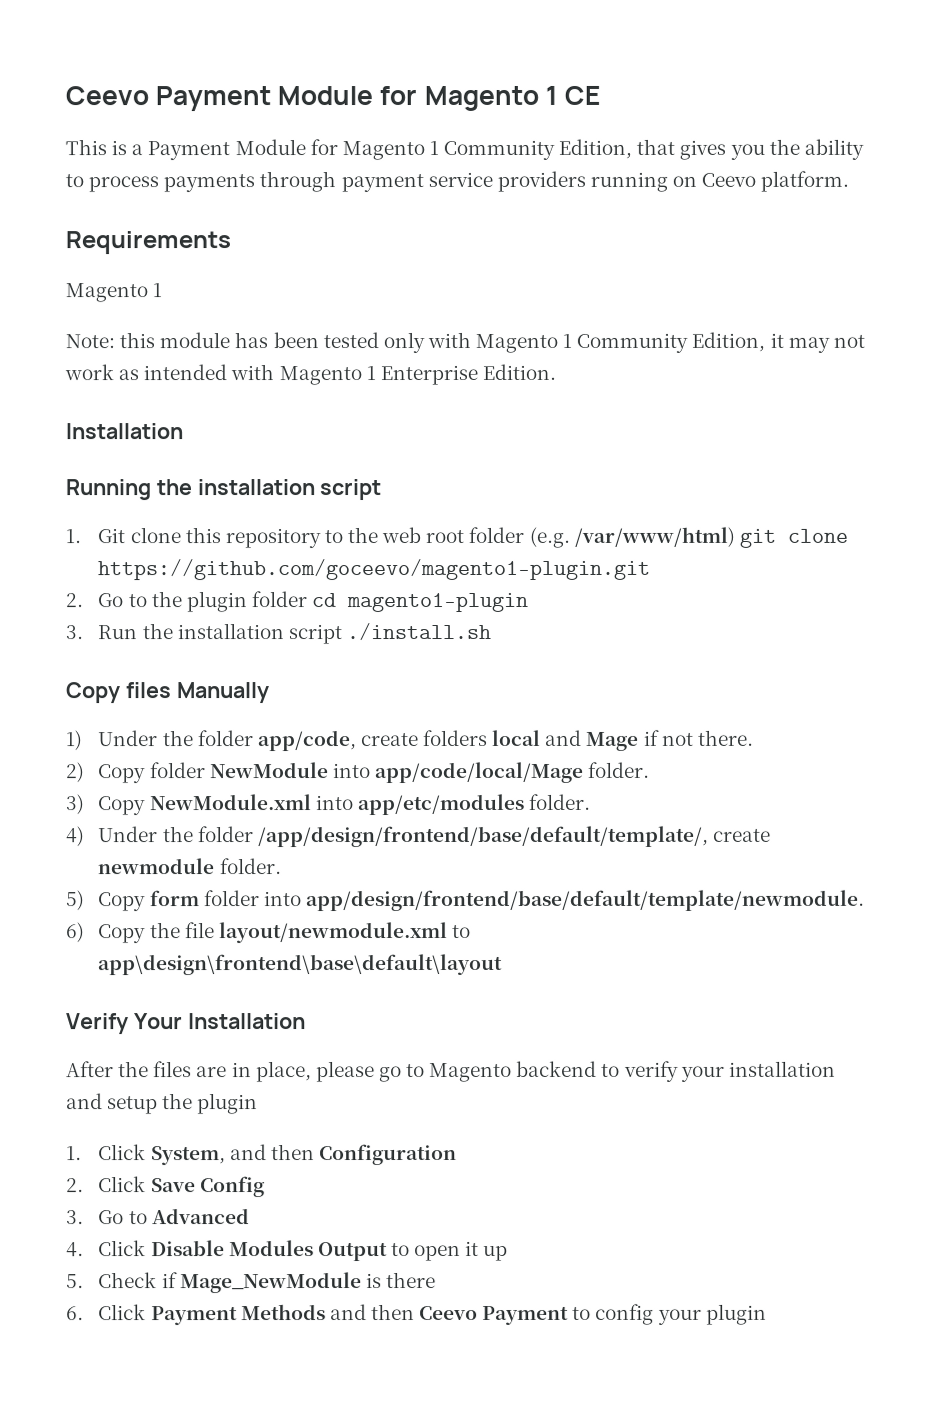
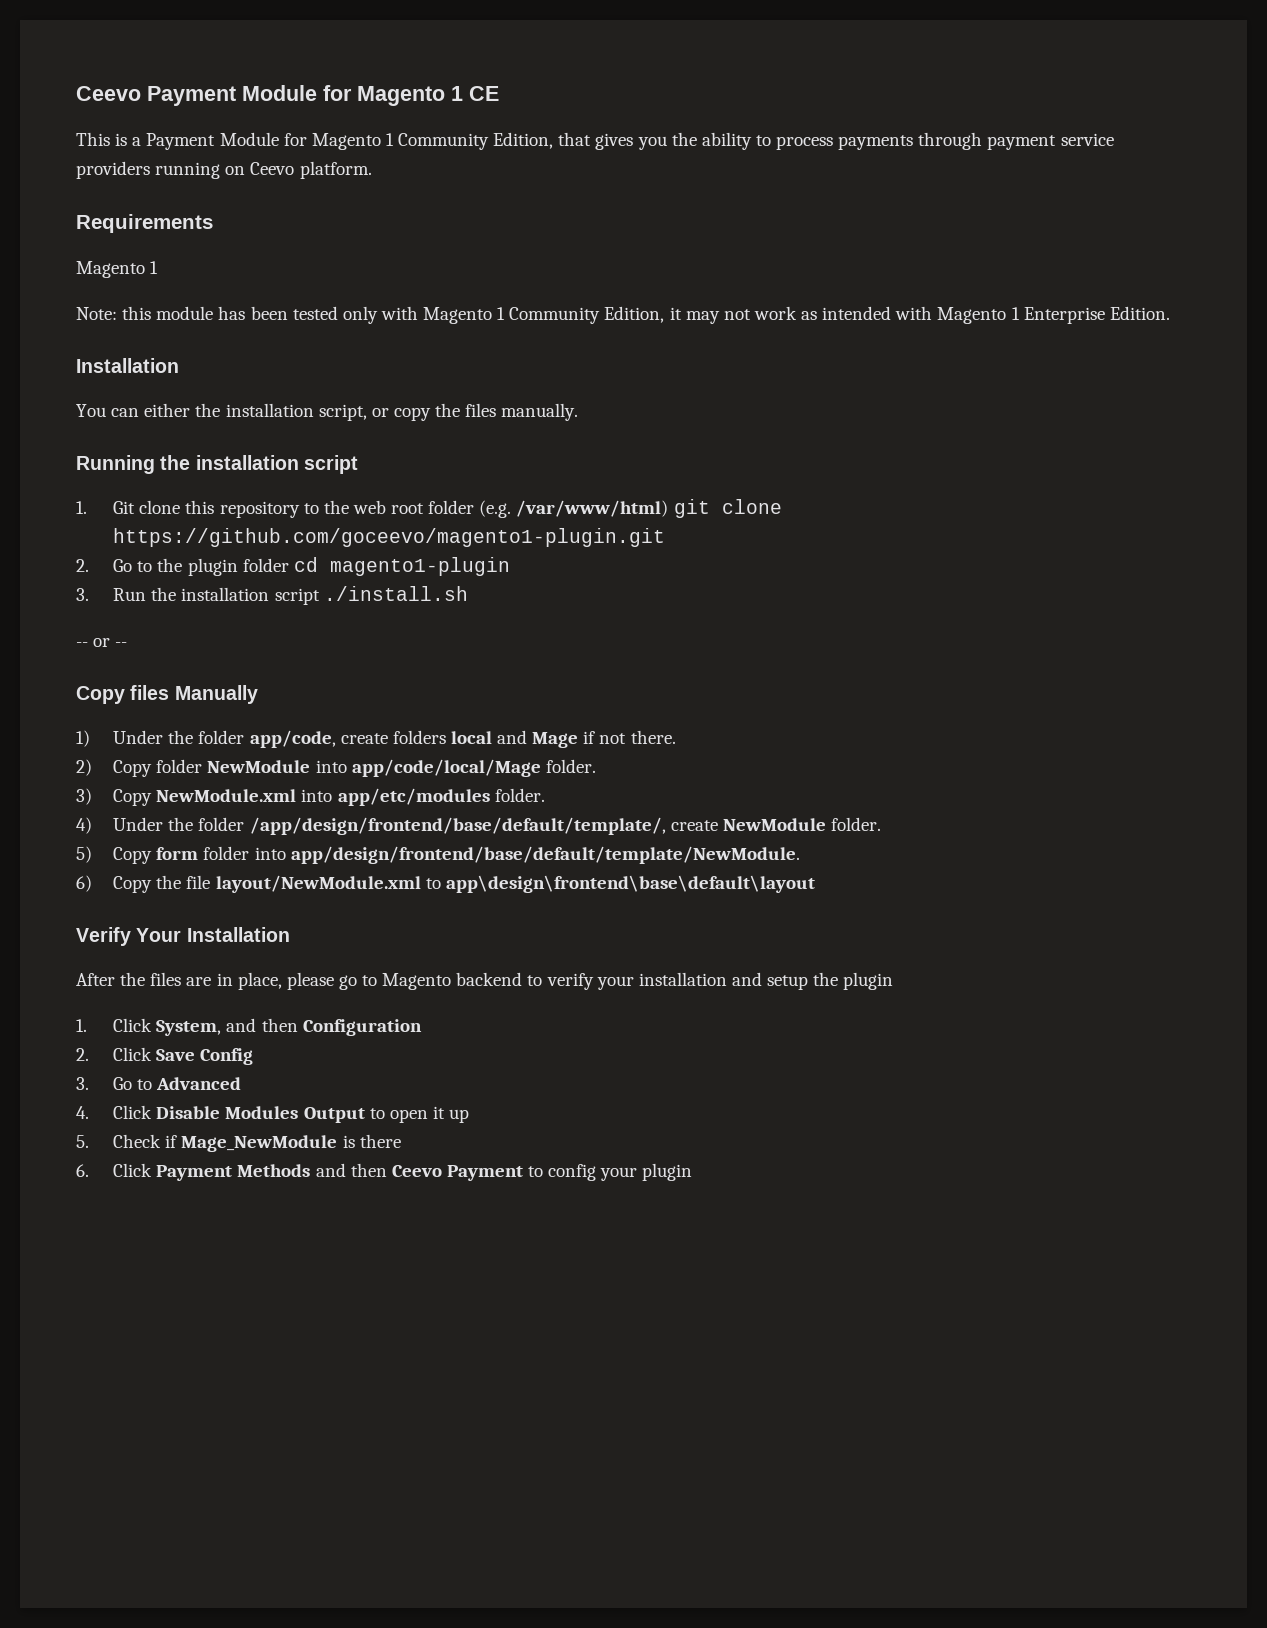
+ You can either the installation script, or copy the files manually.
+ -- or --
- 4) Under the folder /app/design/frontend/base/default/template/, create newmodule folder.
+ 4) Under the folder /app/design/frontend/base/default/template/, create NewModule folder.
- 5) Copy form folder into app/design/frontend/base/default/template/newmodule.
+ 5) Copy form folder into app/design/frontend/base/default/template/NewModule.
- 6) Copy the file layout/newmodule.xml to app\design\frontend\base\default\layout
+ 6) Copy the file layout/NewModule.xml to app\design\frontend\base\default\layout

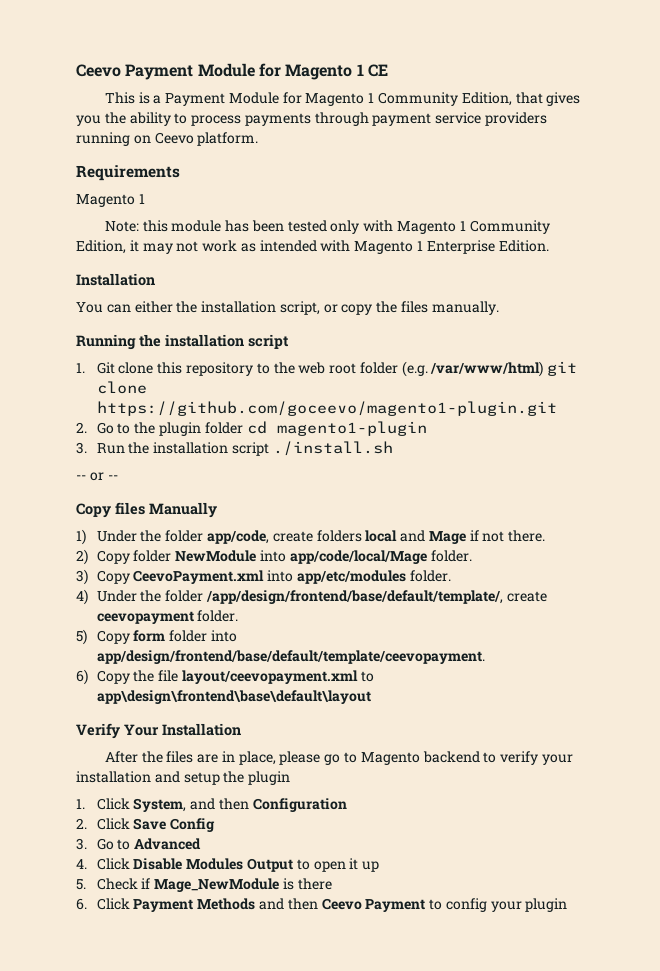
- 3) Copy NewModule.xml into app/etc/modules folder.
+ 3) Copy CeevoPayment.xml into app/etc/modules folder.
- 4) Under the folder /app/design/frontend/base/default/template/, create NewModule folder.
+ 4) Under the folder /app/design/frontend/base/default/template/, create ceevopayment folder.
- 5) Copy form folder into app/design/frontend/base/default/template/NewModule.
+ 5) Copy form folder into app/design/frontend/base/default/template/ceevopayment.
- 6) Copy the file layout/NewModule.xml to app\design\frontend\base\default\layout
+ 6) Copy the file layout/ceevopayment.xml to app\design\frontend\base\default\layout

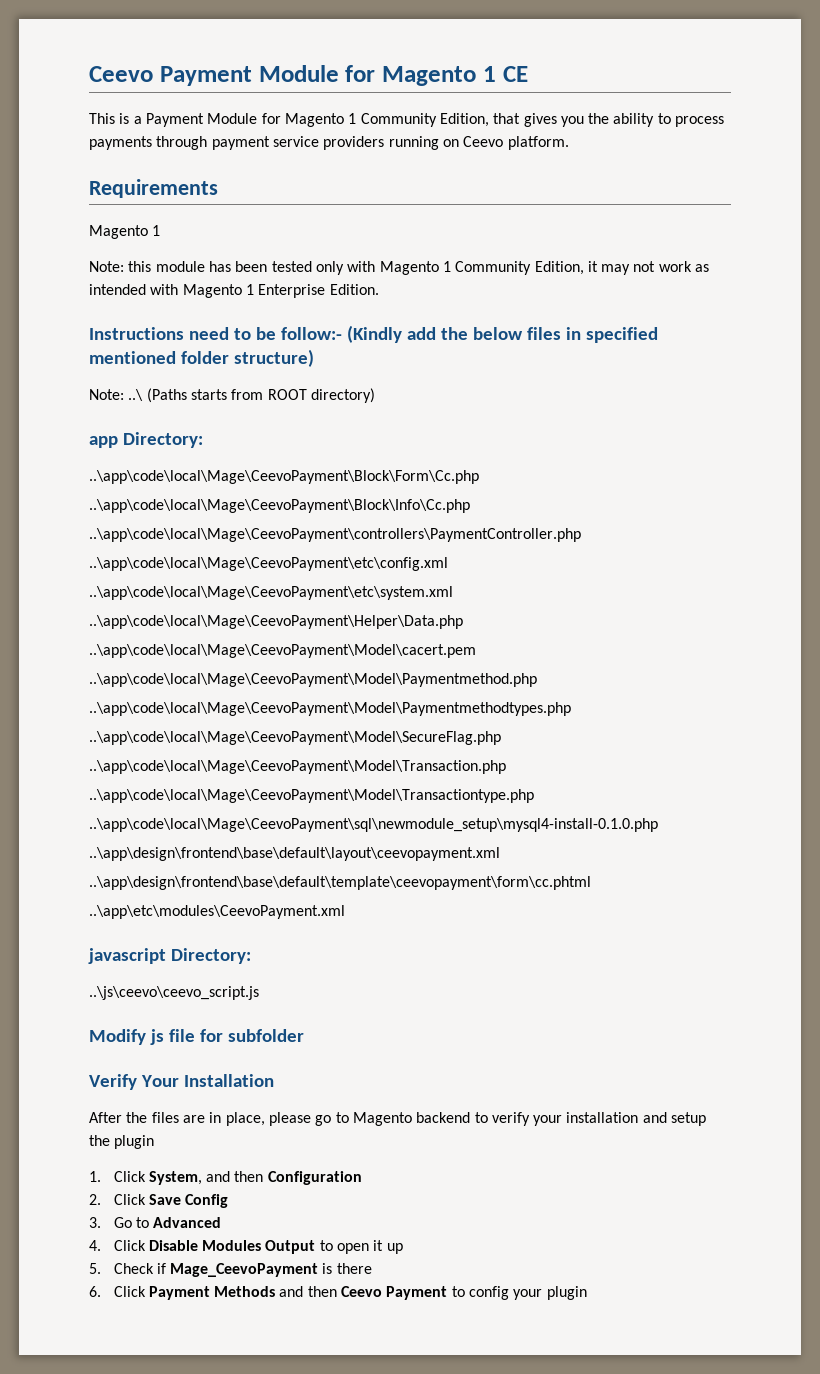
  Note: this module has been tested only with Magento 1 Community Edition, it may not work as intended with Magento 1 Enterprise Edition.
- Installation
- You can either the installation script, or copy the files manually.
- Running the installation script
- 1. Git clone this repository to the web root folder (e.g. /var/www/html) git clone https://github.com/goceevo/magento1-plugin.git
- 2. Go to the plugin folder cd magento1-plugin
- 3. Run the installation script ./install.sh
- -- or --
- Copy files Manually
- 1) Under the folder app/code, create folders local and Mage if not there.
- 2) Copy folder NewModule into app/code/local/Mage folder.
- 3) Copy CeevoPayment.xml into app/etc/modules folder.
- 4) Under the folder /app/design/frontend/base/default/template/, create ceevopayment folder.
- 5) Copy form folder into app/design/frontend/base/default/template/ceevopayment.
- 6) Copy the file layout/ceevopayment.xml to app\design\frontend\base\default\layout
+ Instructions need to be follow:- (Kindly add the below files in specified mentioned folder structure)
+ Note: ..\ (Paths starts from ROOT directory)
+ app Directory:
+ ..\app\code\local\Mage\CeevoPayment\Block\Form\Cc.php
+ ..\app\code\local\Mage\CeevoPayment\Block\Info\Cc.php
+ ..\app\code\local\Mage\CeevoPayment\controllers\PaymentController.php
+ ..\app\code\local\Mage\CeevoPayment\etc\config.xml
+ ..\app\code\local\Mage\CeevoPayment\etc\system.xml
+ ..\app\code\local\Mage\CeevoPayment\Helper\Data.php
+ ..\app\code\local\Mage\CeevoPayment\Model\cacert.pem
+ ..\app\code\local\Mage\CeevoPayment\Model\Paymentmethod.php
+ ..\app\code\local\Mage\CeevoPayment\Model\Paymentmethodtypes.php
+ ..\app\code\local\Mage\CeevoPayment\Model\SecureFlag.php
+ ..\app\code\local\Mage\CeevoPayment\Model\Transaction.php
+ ..\app\code\local\Mage\CeevoPayment\Model\Transactiontype.php
+ ..\app\code\local\Mage\CeevoPayment\sql\newmodule_setup\mysql4-install-0.1.0.php
+ ..\app\design\frontend\base\default\layout\ceevopayment.xml
+ ..\app\design\frontend\base\default\template\ceevopayment\form\cc.phtml
+ ..\app\etc\modules\CeevoPayment.xml
+ javascript Directory:
+ ..\js\ceevo\ceevo_script.js
+ Modify js file for subfolder
- 5. Check if Mage_NewModule is there
+ 5. Check if Mage_CeevoPayment is there

